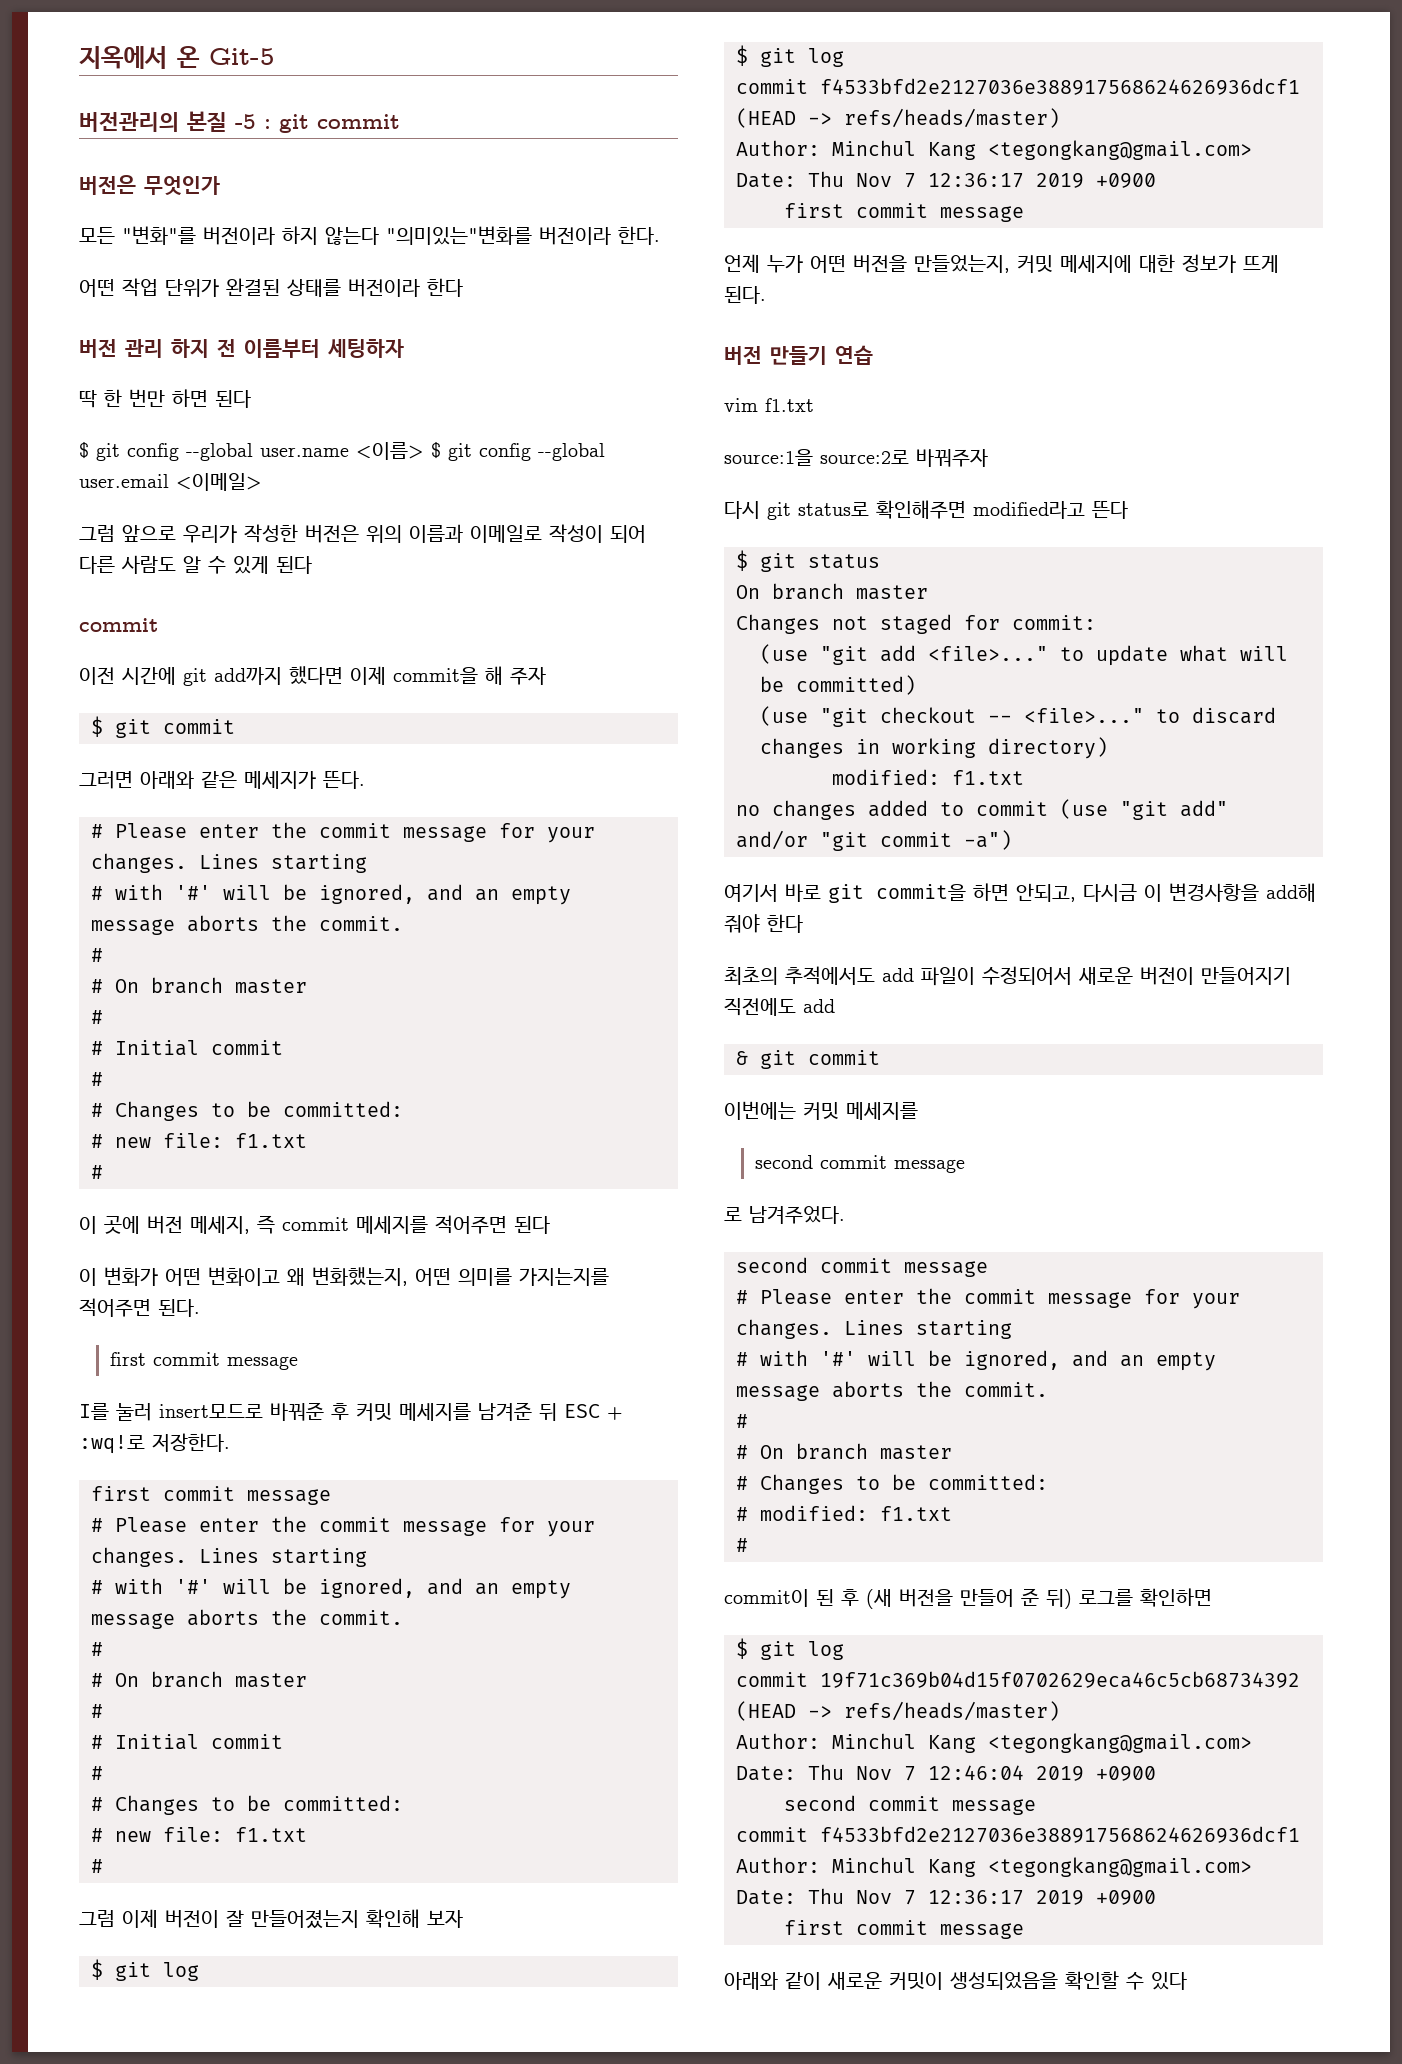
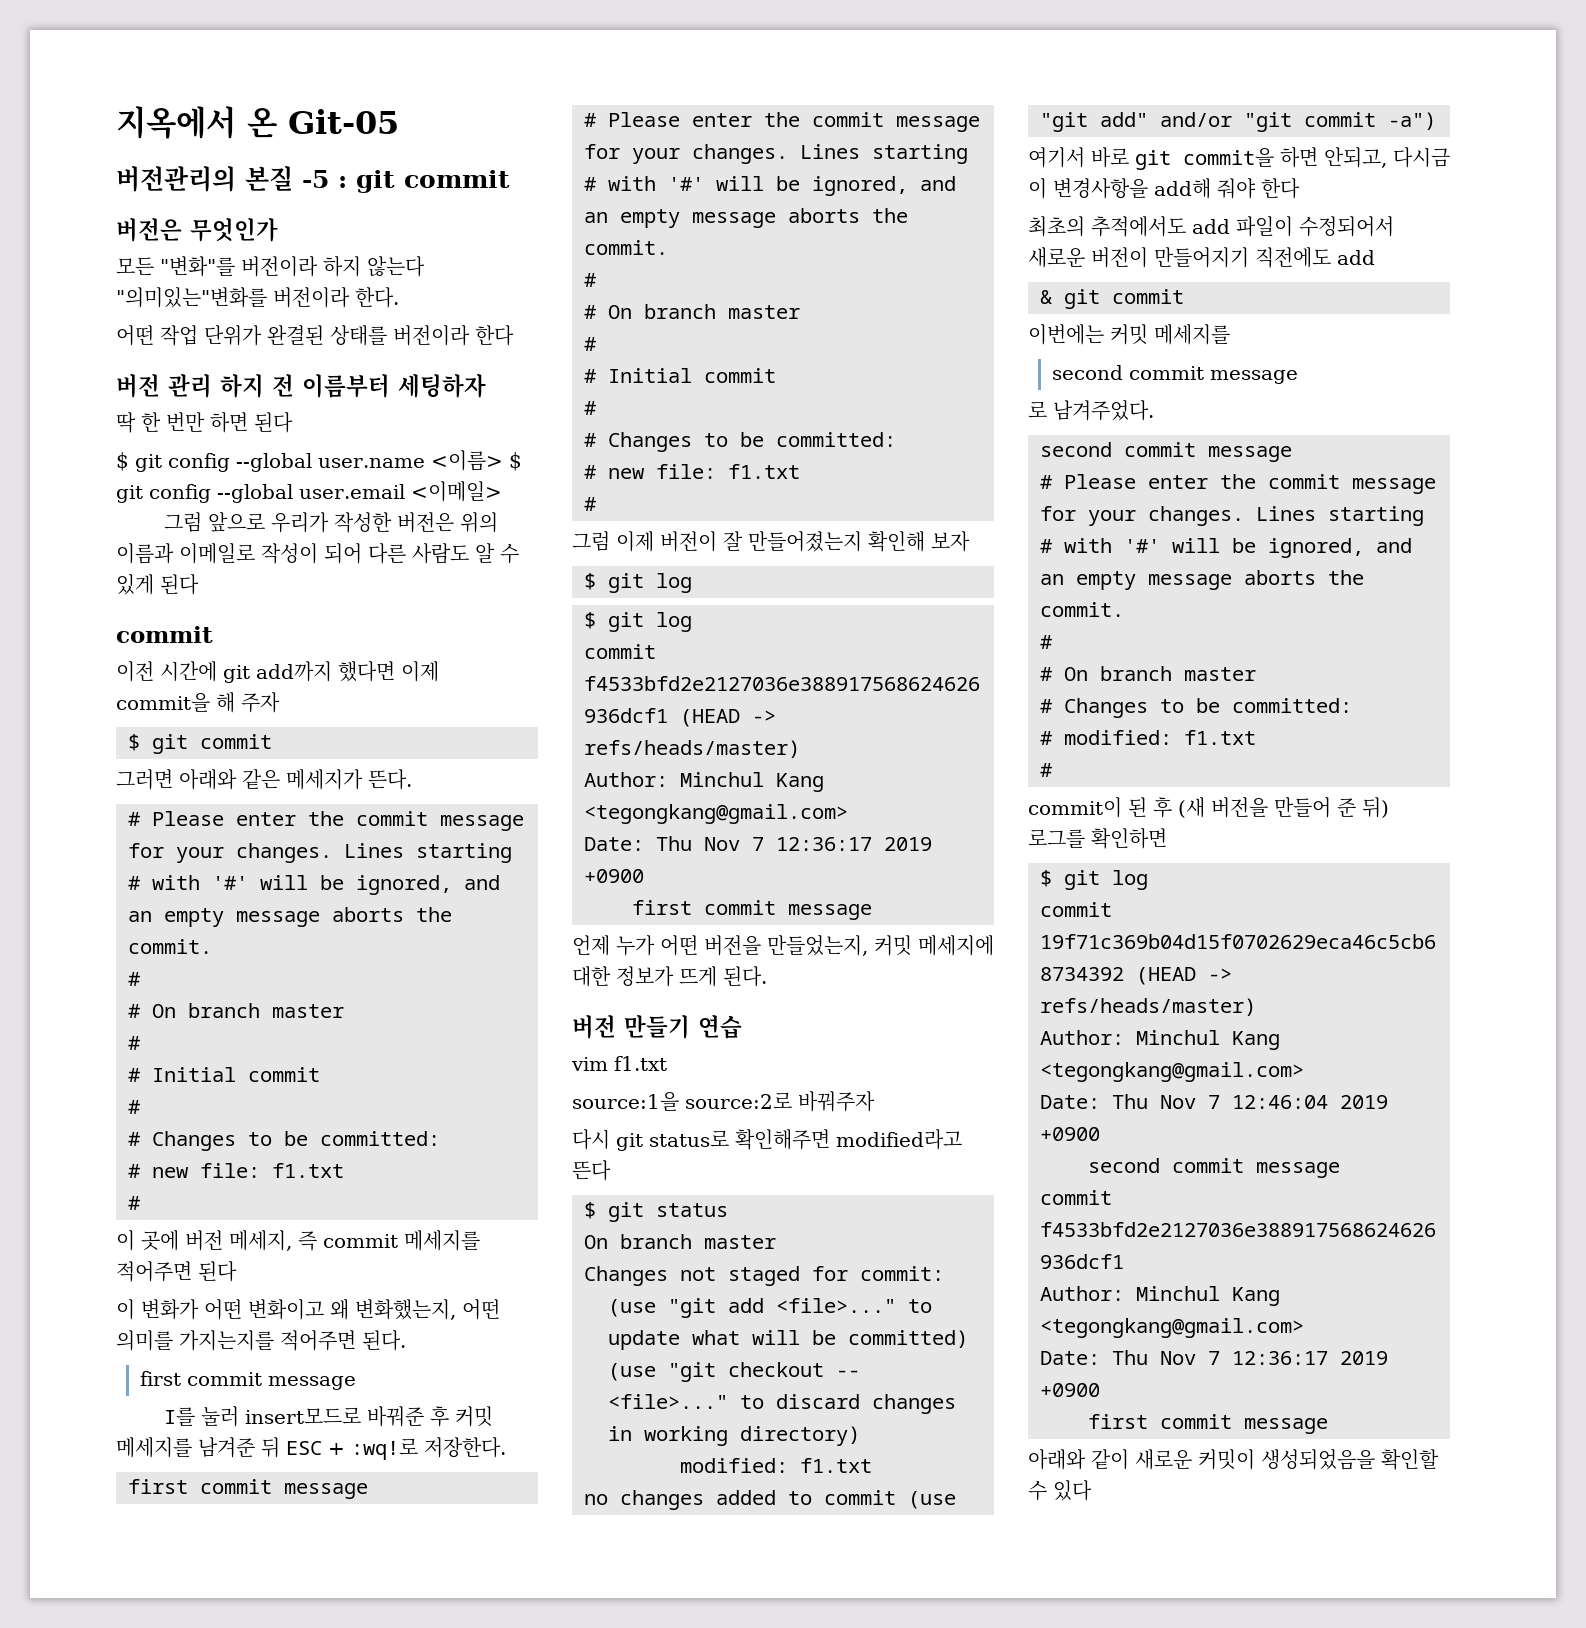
- 지옥에서 온 Git-5
+ 지옥에서 온 Git-05

